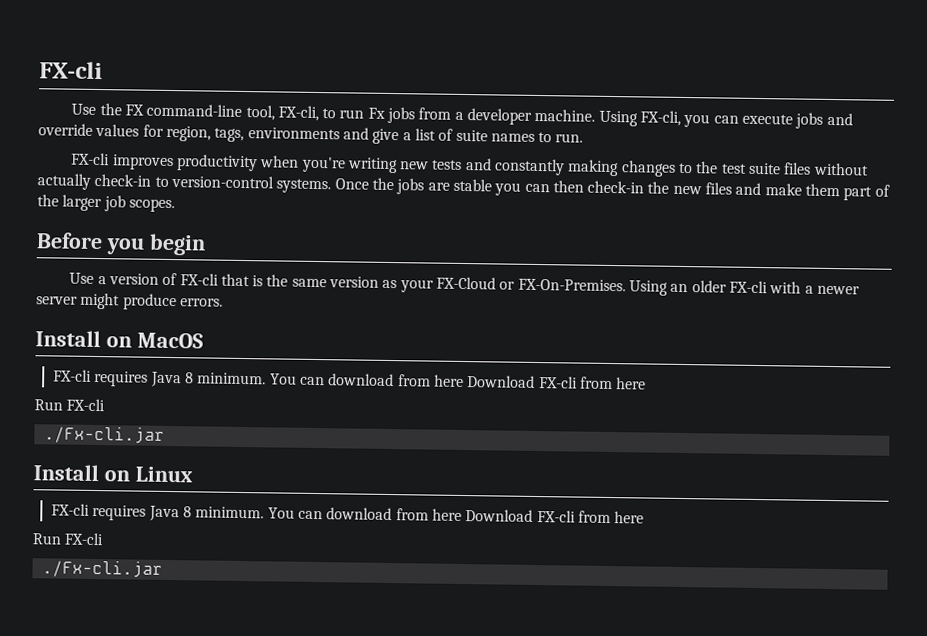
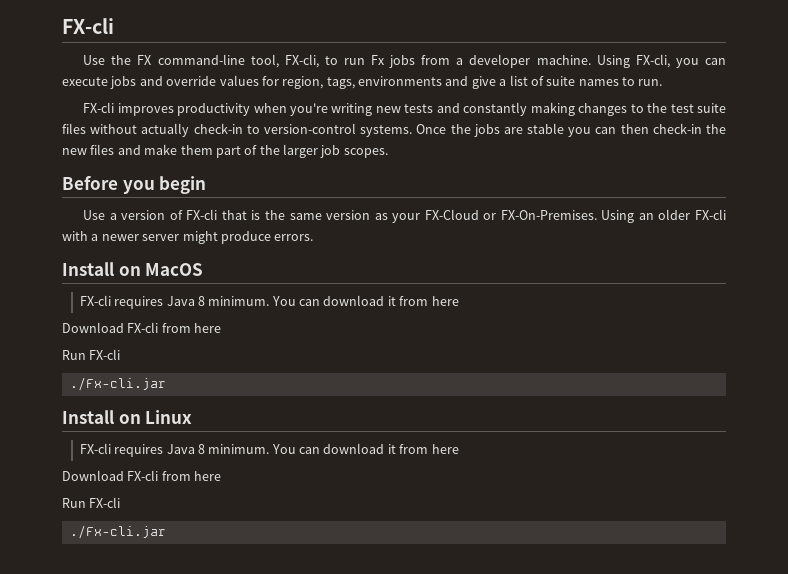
  Install on MacOS
- FX-cli requires Java 8 minimum. You can download from here Download FX-cli from here
+ FX-cli requires Java 8 minimum. You can download it from here
+ Download FX-cli from here
  Install on Linux
- FX-cli requires Java 8 minimum. You can download from here Download FX-cli from here
+ FX-cli requires Java 8 minimum. You can download it from here
+ Download FX-cli from here

